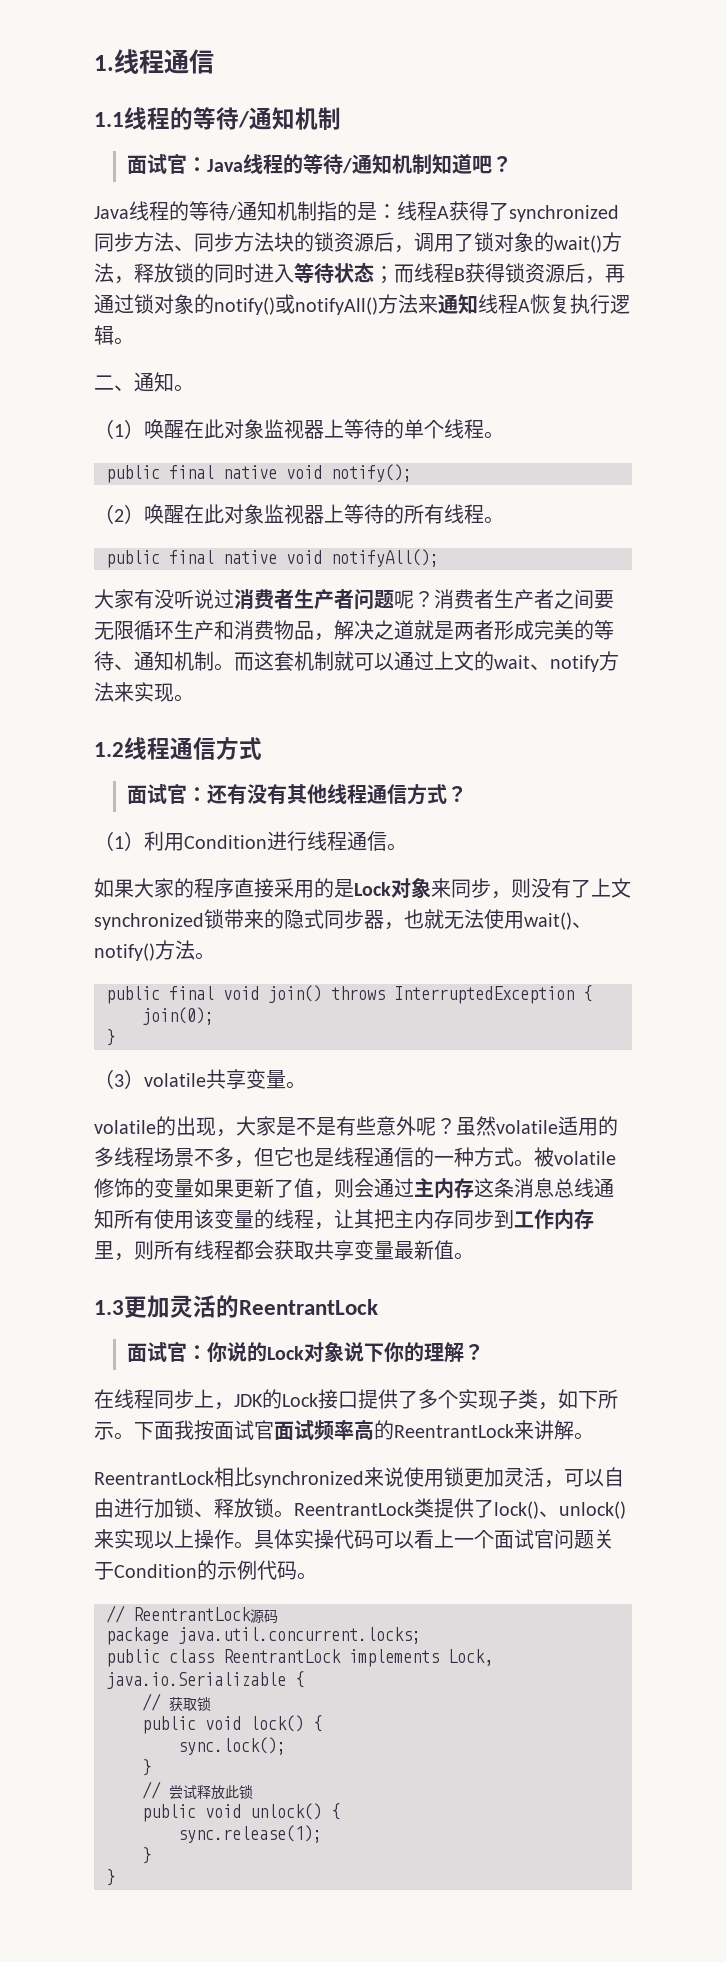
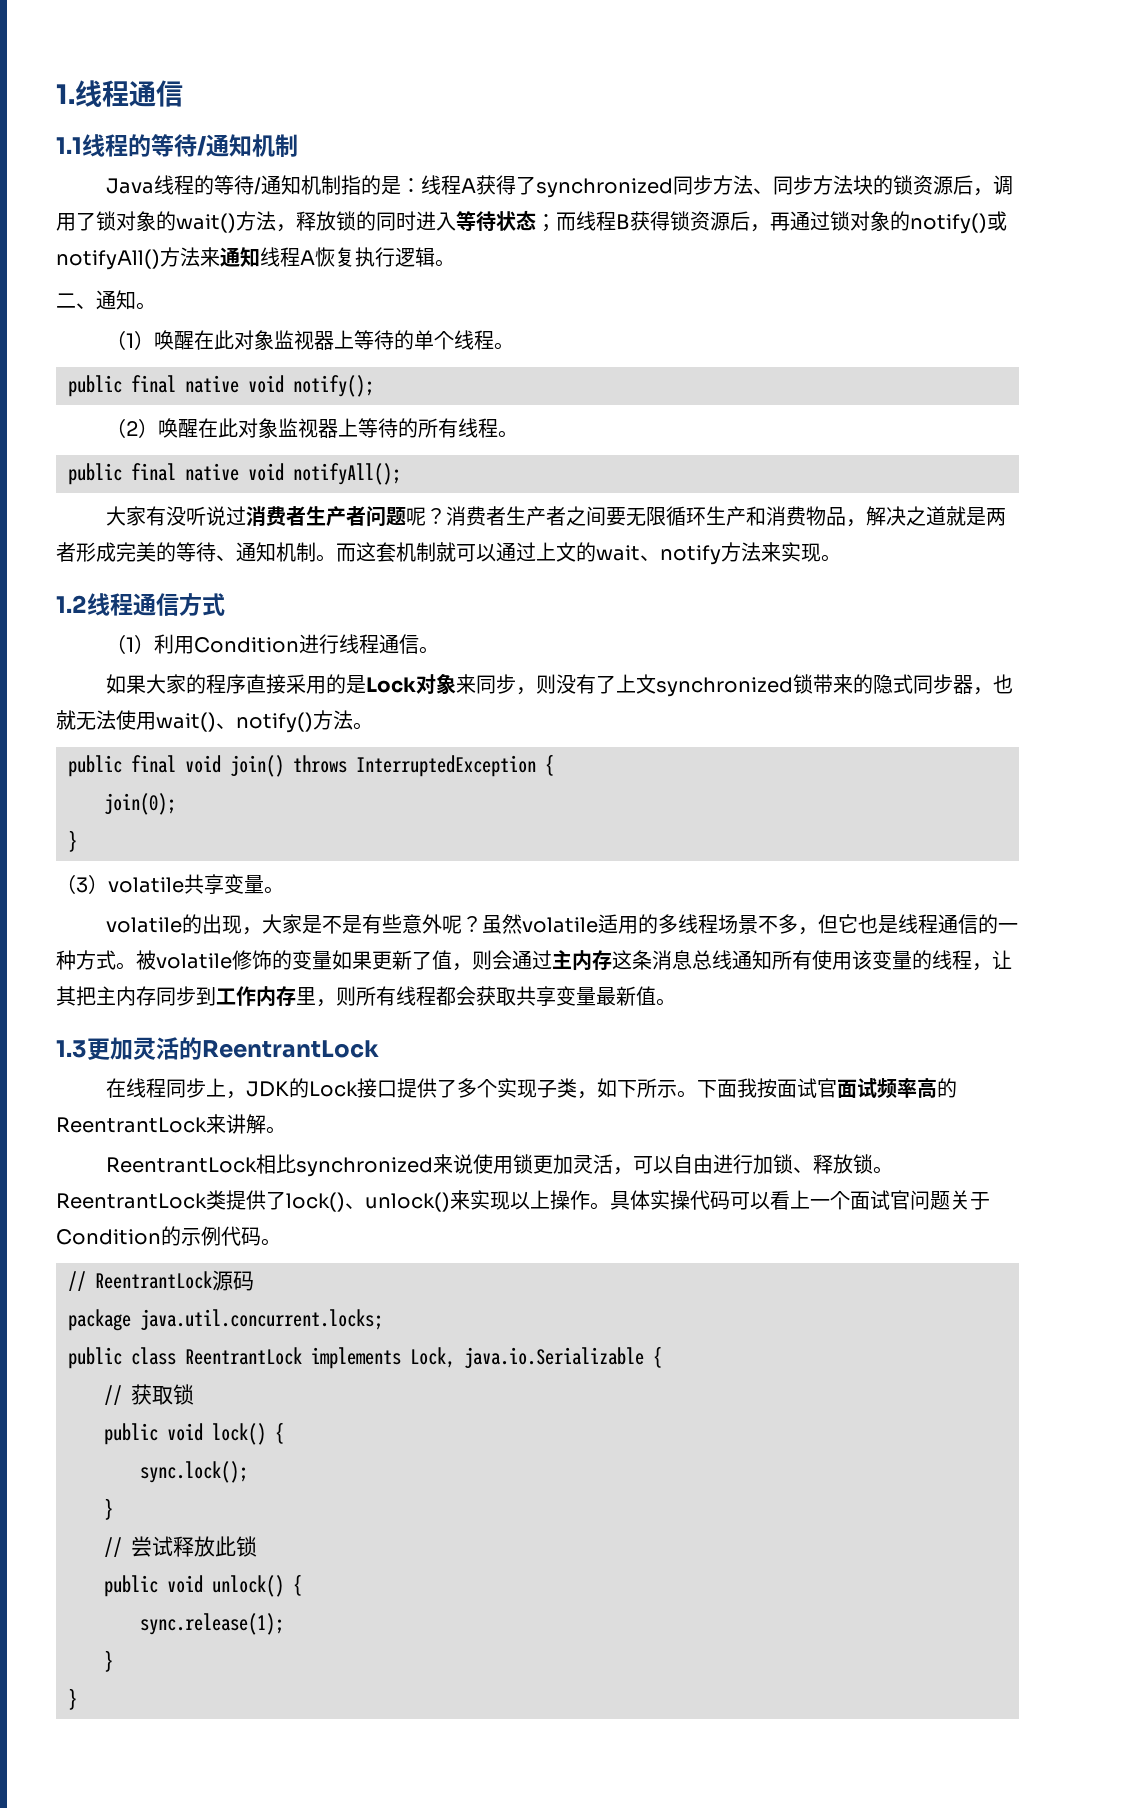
- 面试官：Java线程的等待/通知机制知道吧？
- 面试官：还有没有其他线程通信方式？
- 面试官：你说的Lock对象说下你的理解？

